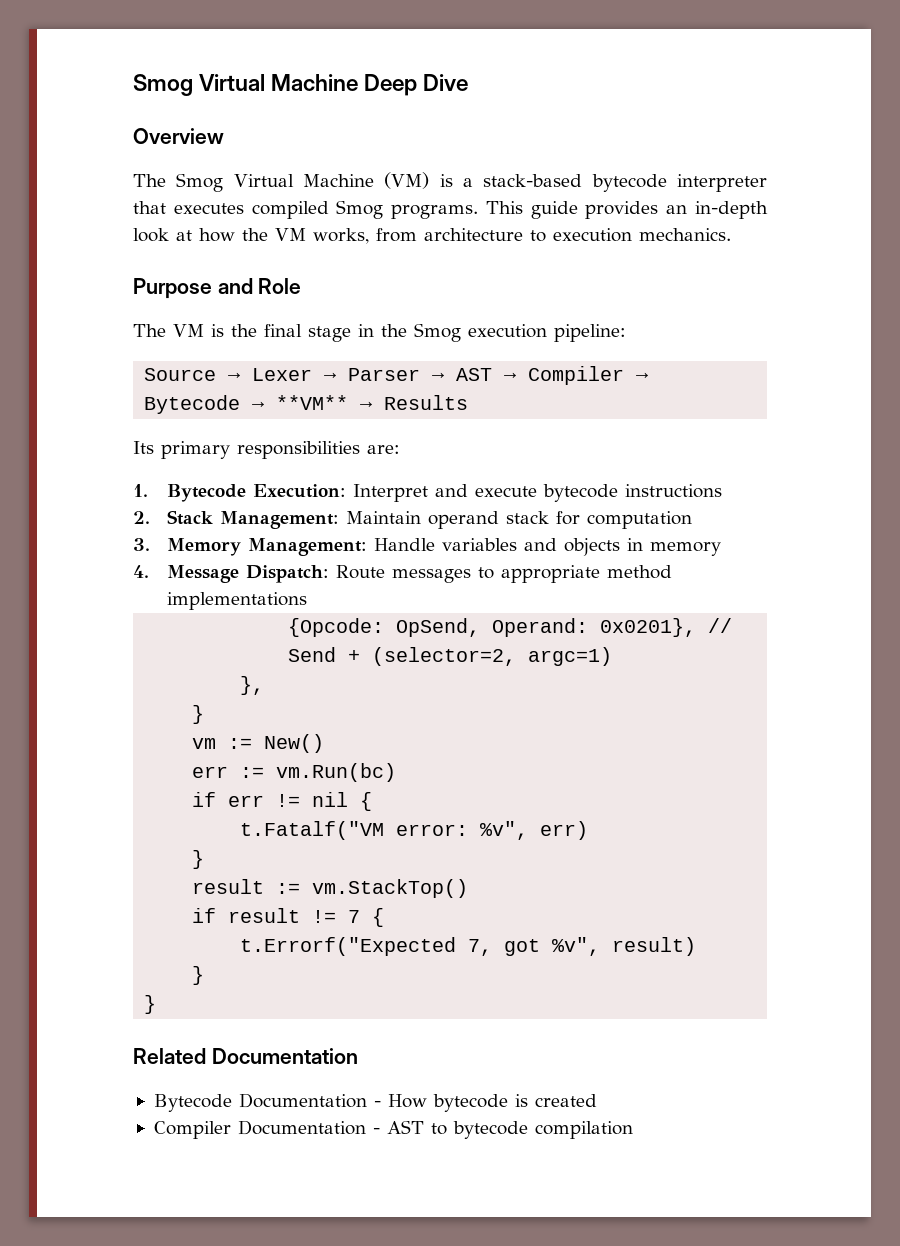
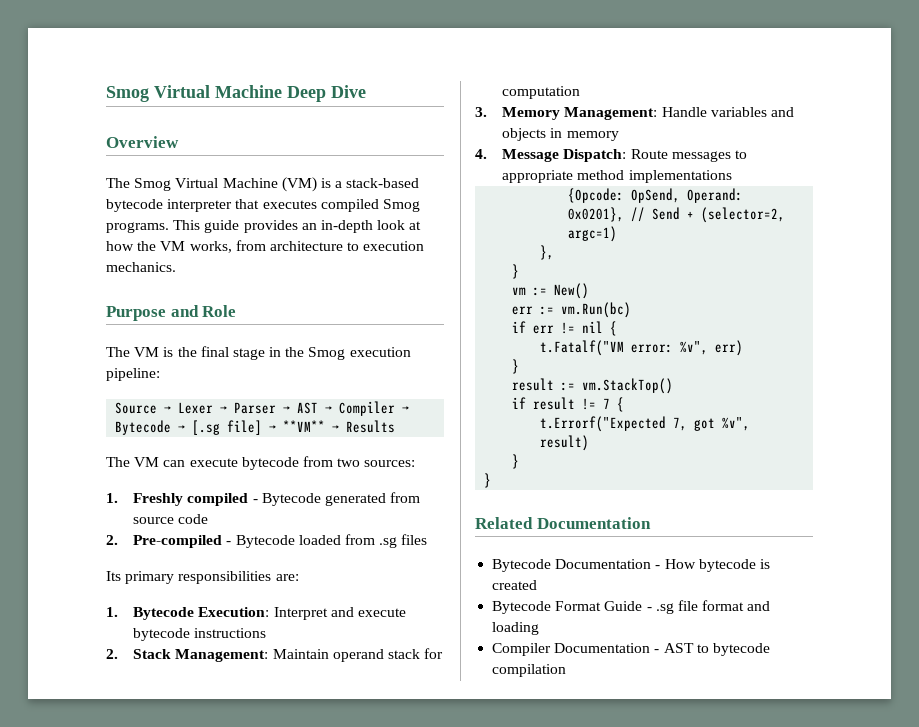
- Source → Lexer → Parser → AST → Compiler → Bytecode → **VM** → Results
+ Source → Lexer → Parser → AST → Compiler → Bytecode → [.sg file] → **VM** → Results
+ The VM can execute bytecode from two sources:
+ 1. Freshly compiled - Bytecode generated from source code
+ 2. Pre-compiled - Bytecode loaded from .sg files
+ Bytecode Format Guide - .sg file format and loading

